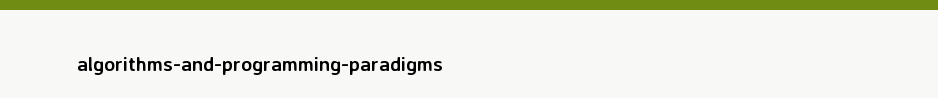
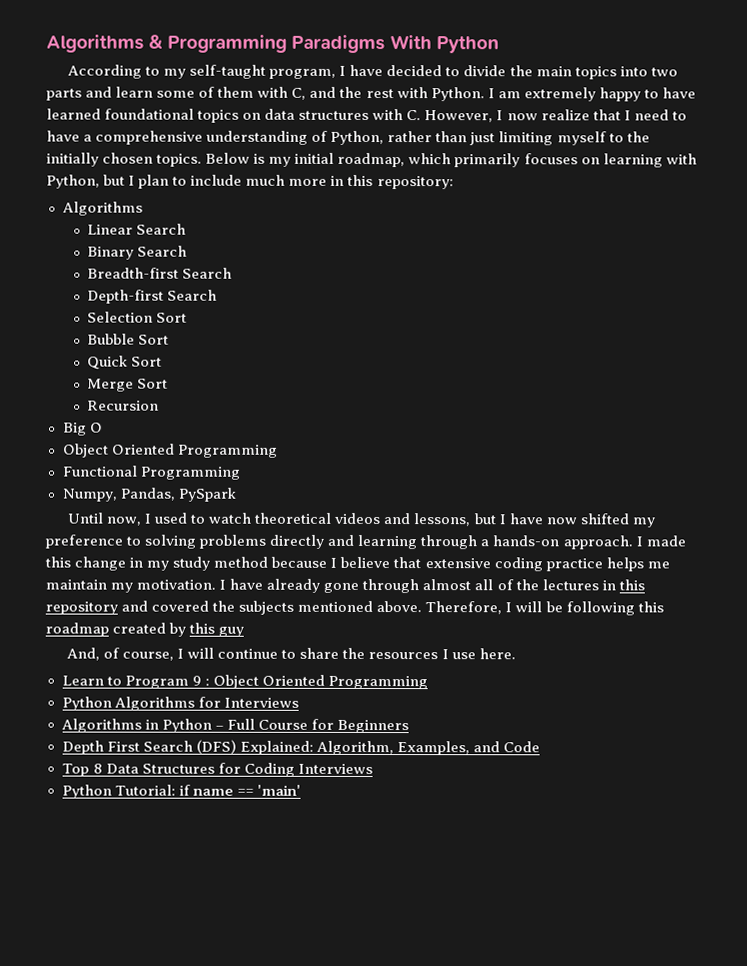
- algorithms-and-programming-paradigms
+ Algorithms & Programming Paradigms With Python
+ According to my self-taught program, I have decided to divide the main topics into two parts and learn some of them with C, and the rest with Python. I am extremely happy to have learned foundational topics on data structures with C. However, I now realize that I need to have a comprehensive understanding of Python, rather than just limiting myself to the initially chosen topics. Below is my initial roadmap, which primarily focuses on learning with Python, but I plan to include much more in this repository:
+ Algorithms
+ Linear Search
+ Binary Search
+ Breadth-first Search
+ Depth-first Search
+ Selection Sort
+ Bubble Sort
+ Quick Sort
+ Merge Sort
+ Recursion
+ Big O
+ Object Oriented Programming
+ Functional Programming
+ Numpy, Pandas, PySpark
+ Until now, I used to watch theoretical videos and lessons, but I have now shifted my preference to solving problems directly and learning through a hands-on approach. I made this change in my study method because I believe that extensive coding practice helps me maintain my motivation. I have already gone through almost all of the lectures in this repository and covered the subjects mentioned above. Therefore, I will be following this roadmap created by this guy
+ And, of course, I will continue to share the resources I use here.
+ Learn to Program 9 : Object Oriented Programming
+ Python Algorithms for Interviews
+ Algorithms in Python – Full Course for Beginners
+ Depth First Search (DFS) Explained: Algorithm, Examples, and Code
+ Top 8 Data Structures for Coding Interviews
+ Python Tutorial: if name == 'main'

